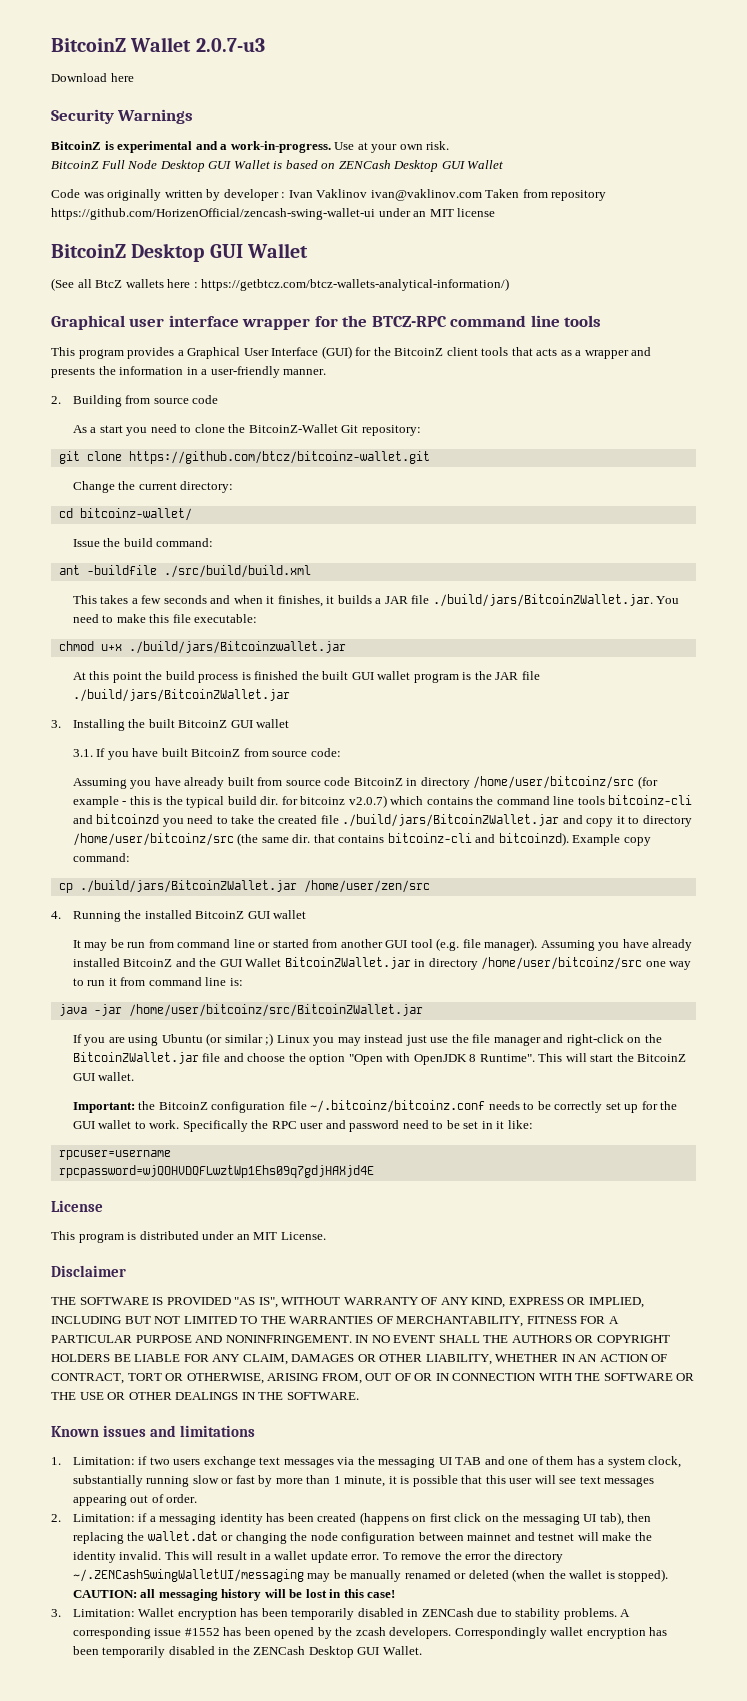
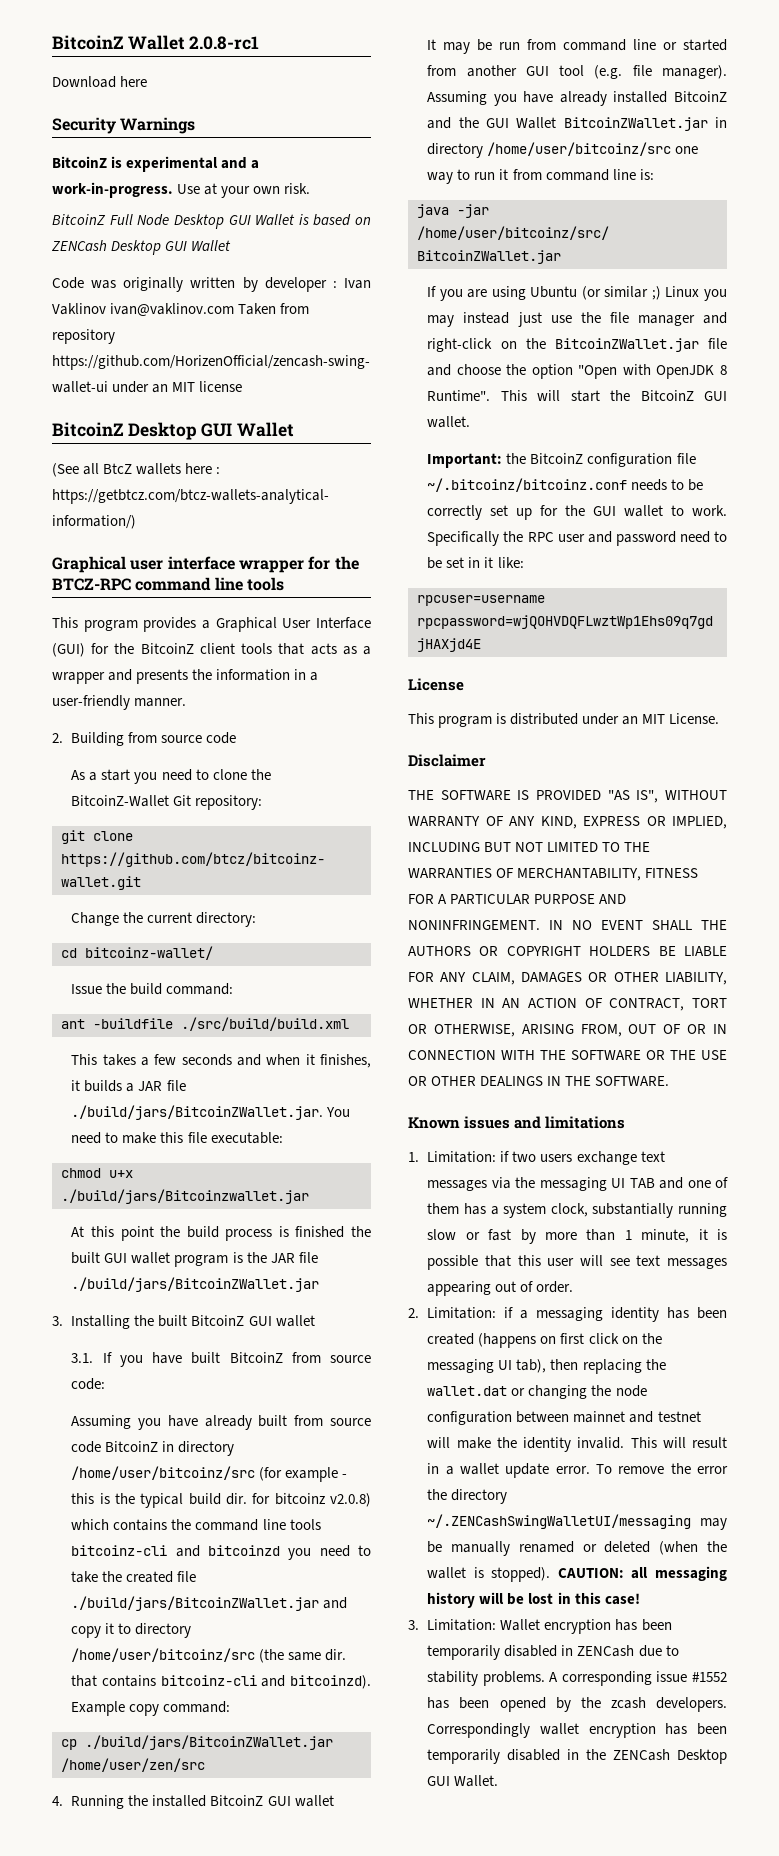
- BitcoinZ Wallet 2.0.7-u3
+ BitcoinZ Wallet 2.0.8-rc1
- Assuming you have already built from source code BitcoinZ in directory /home/user/bitcoinz/src (for example - this is the typical build dir. for bitcoinz v2.0.7) which contains the command line tools bitcoinz-cli and bitcoinzd you need to take the created file ./build/jars/BitcoinZWallet.jar and copy it to directory /home/user/bitcoinz/src (the same dir. that contains bitcoinz-cli and bitcoinzd).
+ Assuming you have already built from source code BitcoinZ in directory /home/user/bitcoinz/src (for example - this is the typical build dir. for bitcoinz v2.0.8) which contains the command line tools bitcoinz-cli and bitcoinzd you need to take the created file ./build/jars/BitcoinZWallet.jar and copy it to directory /home/user/bitcoinz/src (the same dir. that contains bitcoinz-cli and bitcoinzd).

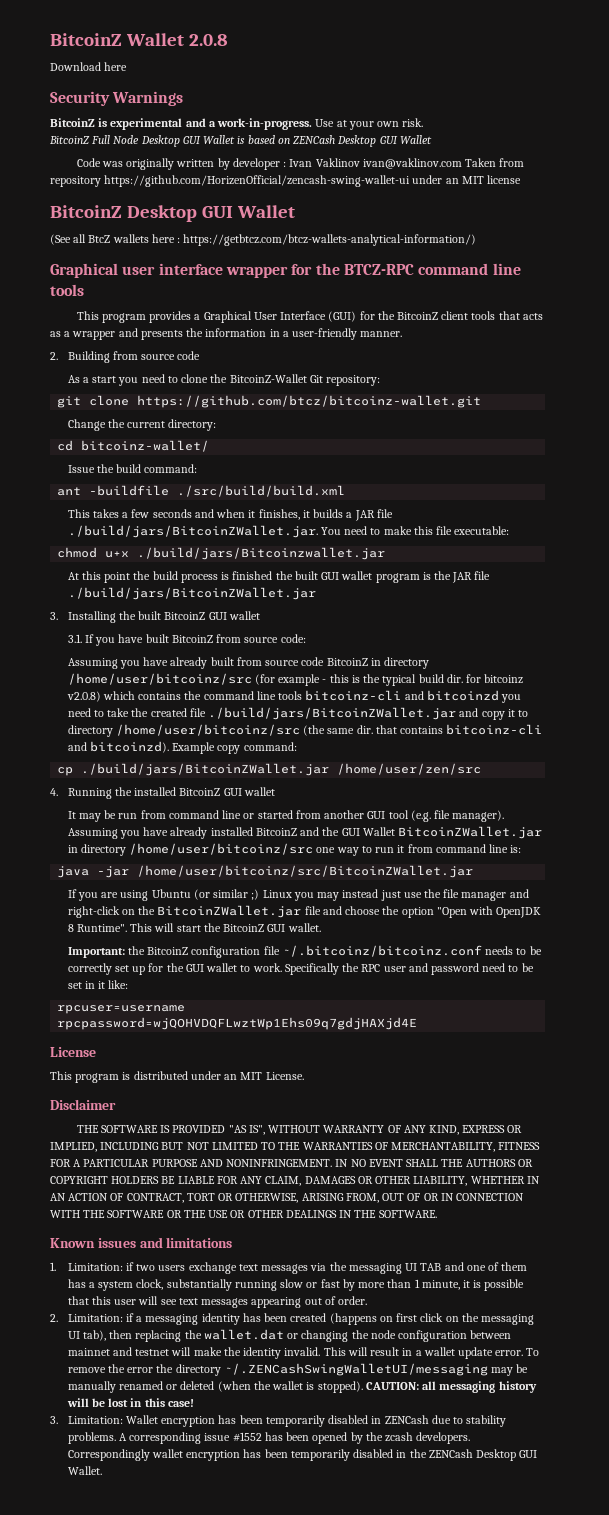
- BitcoinZ Wallet 2.0.8-rc1
+ BitcoinZ Wallet 2.0.8

